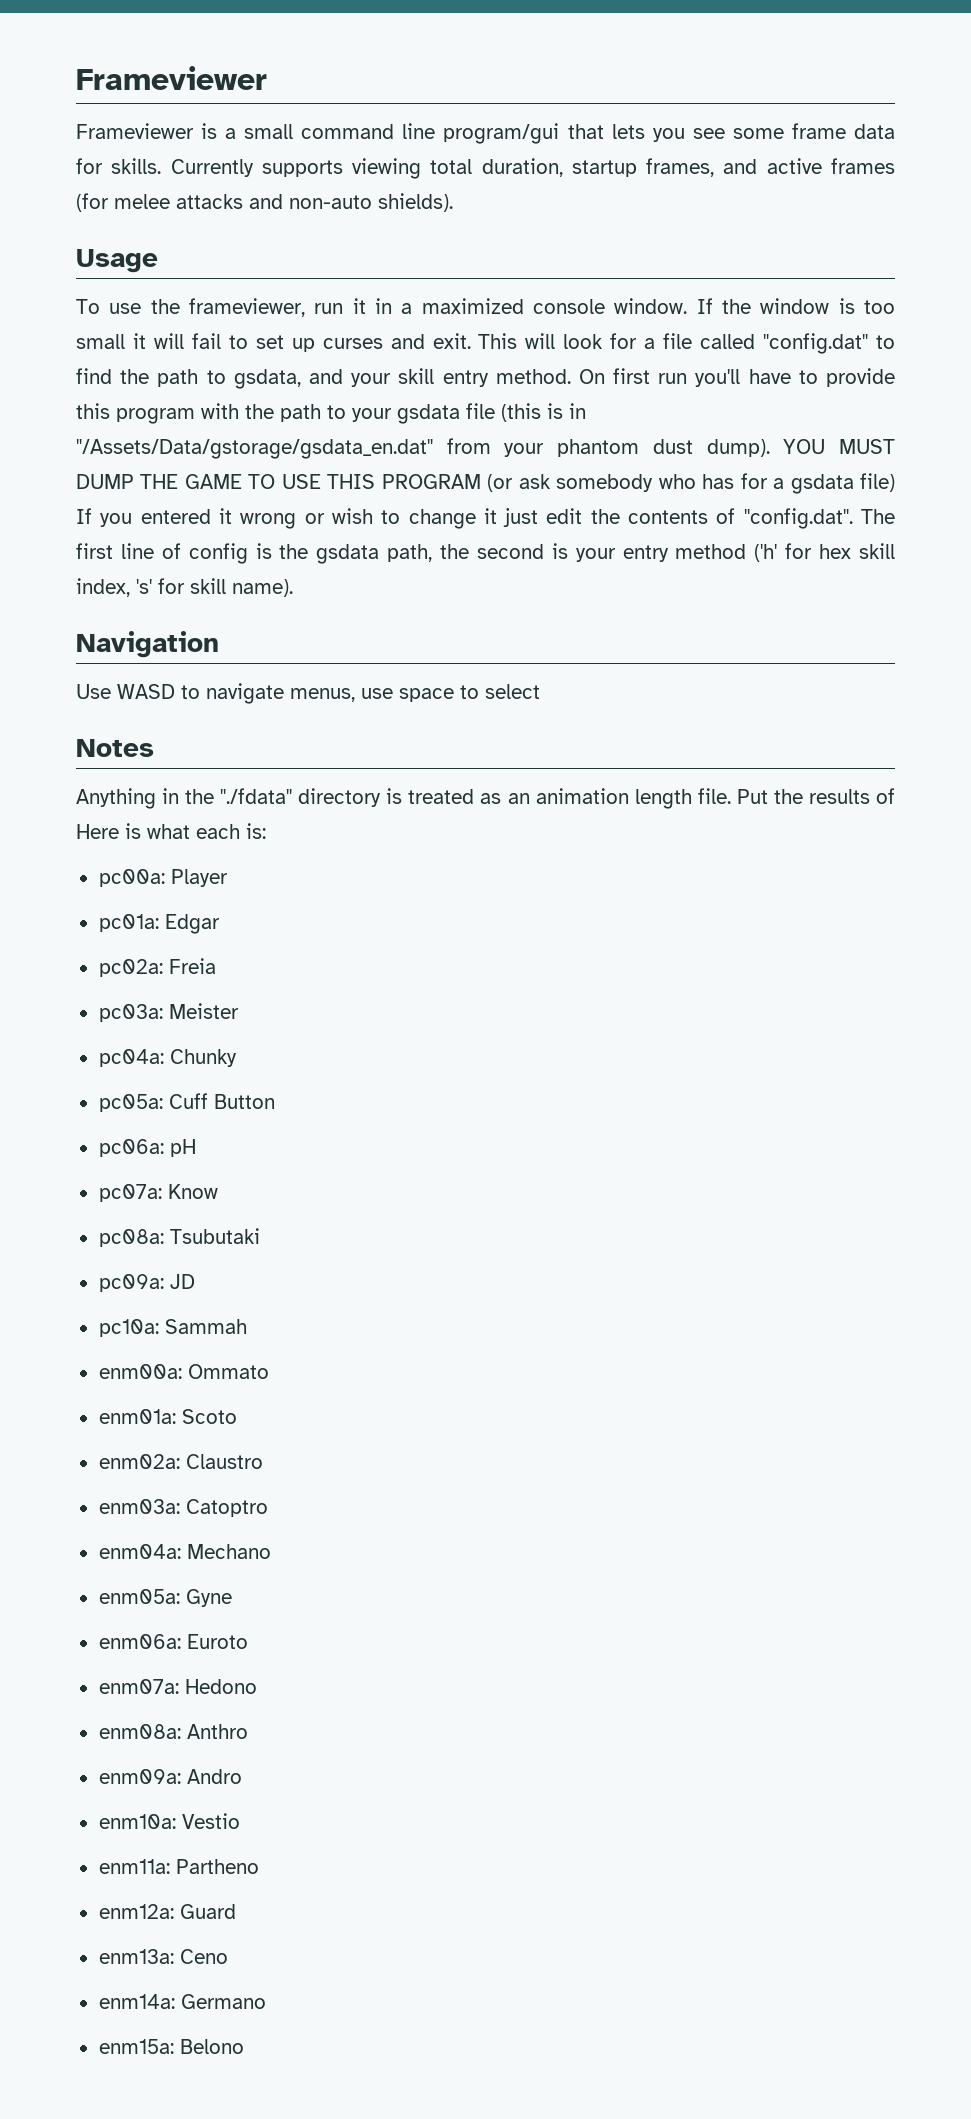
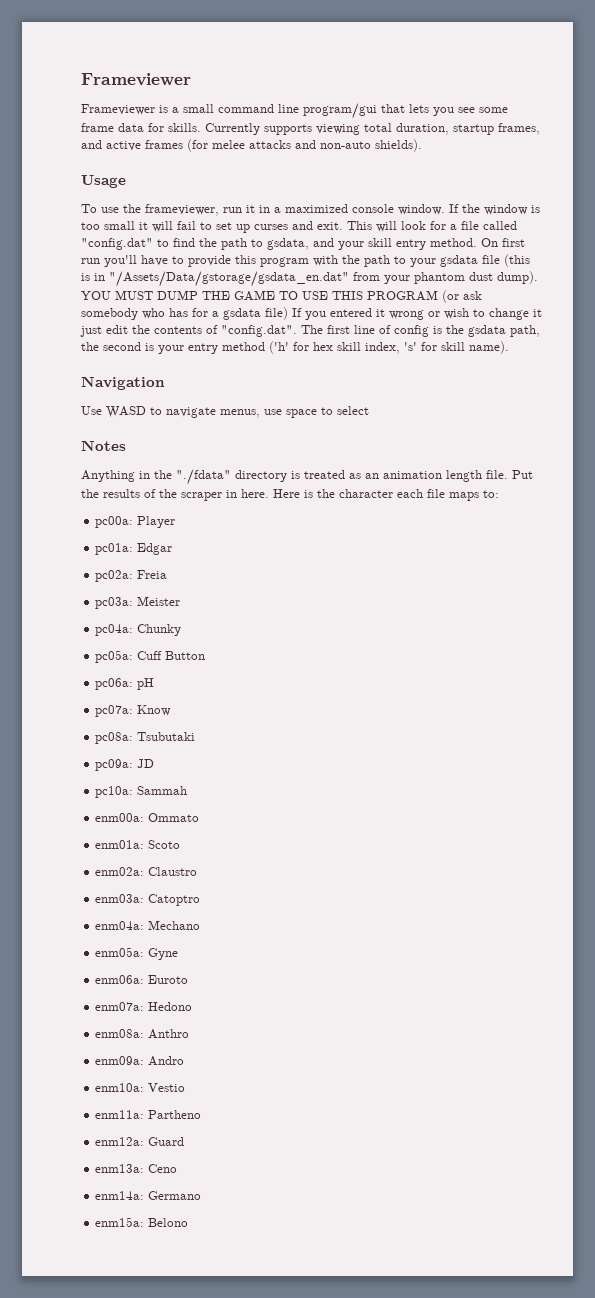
- Put the results of Here is what each is:
+ Put the results of the scraper in here. Here is the character each file maps to:

